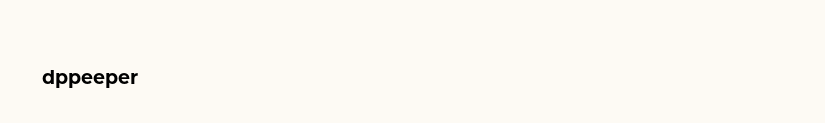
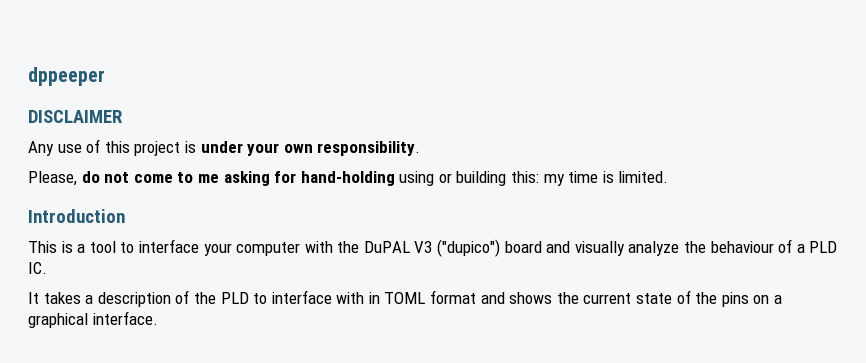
+ DISCLAIMER
+ Any use of this project is under your own responsibility.
+ Please, do not come to me asking for hand-holding using or building this: my time is limited.
+ Introduction
+ This is a tool to interface your computer with the DuPAL V3 ("dupico") board and visually analyze the behaviour of a PLD IC.
+ It takes a description of the PLD to interface with in TOML format and shows the current state of the pins on a graphical interface.

